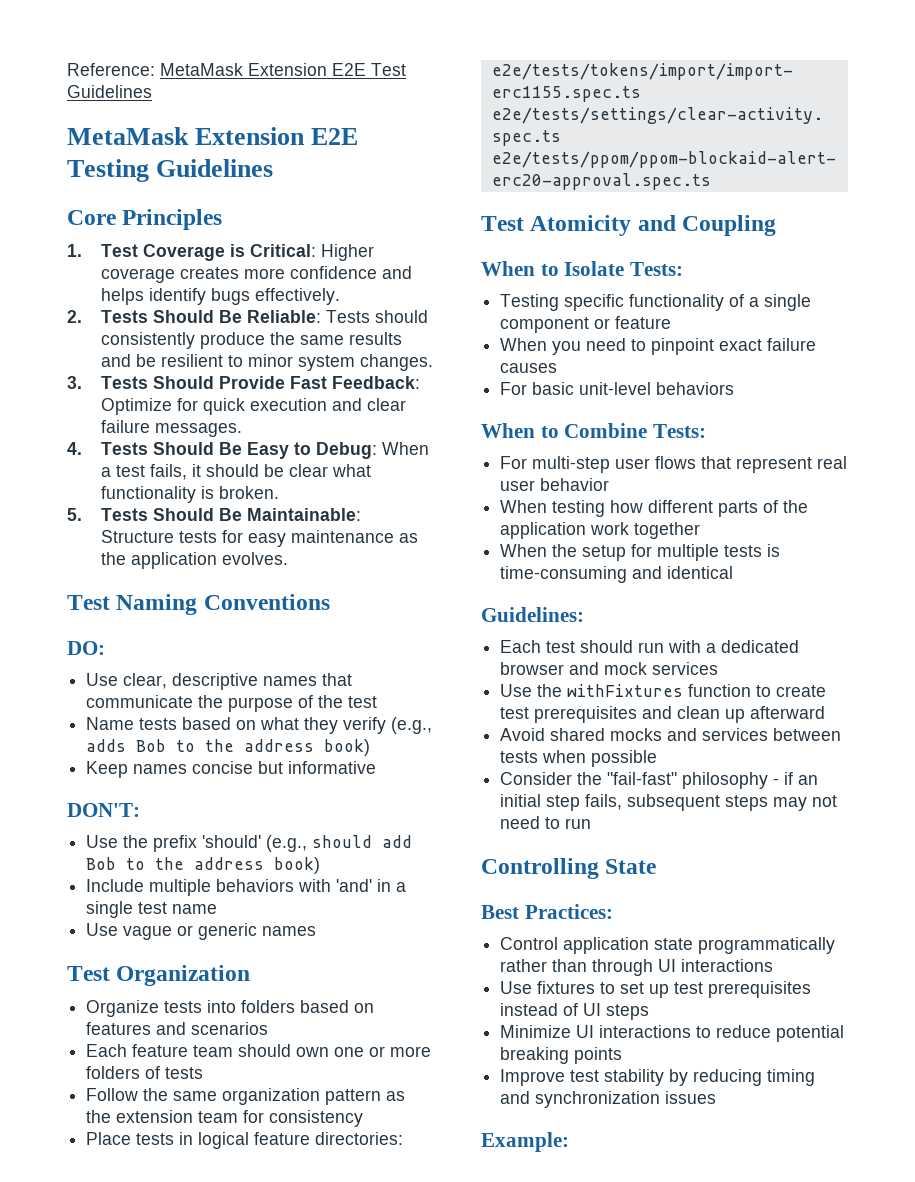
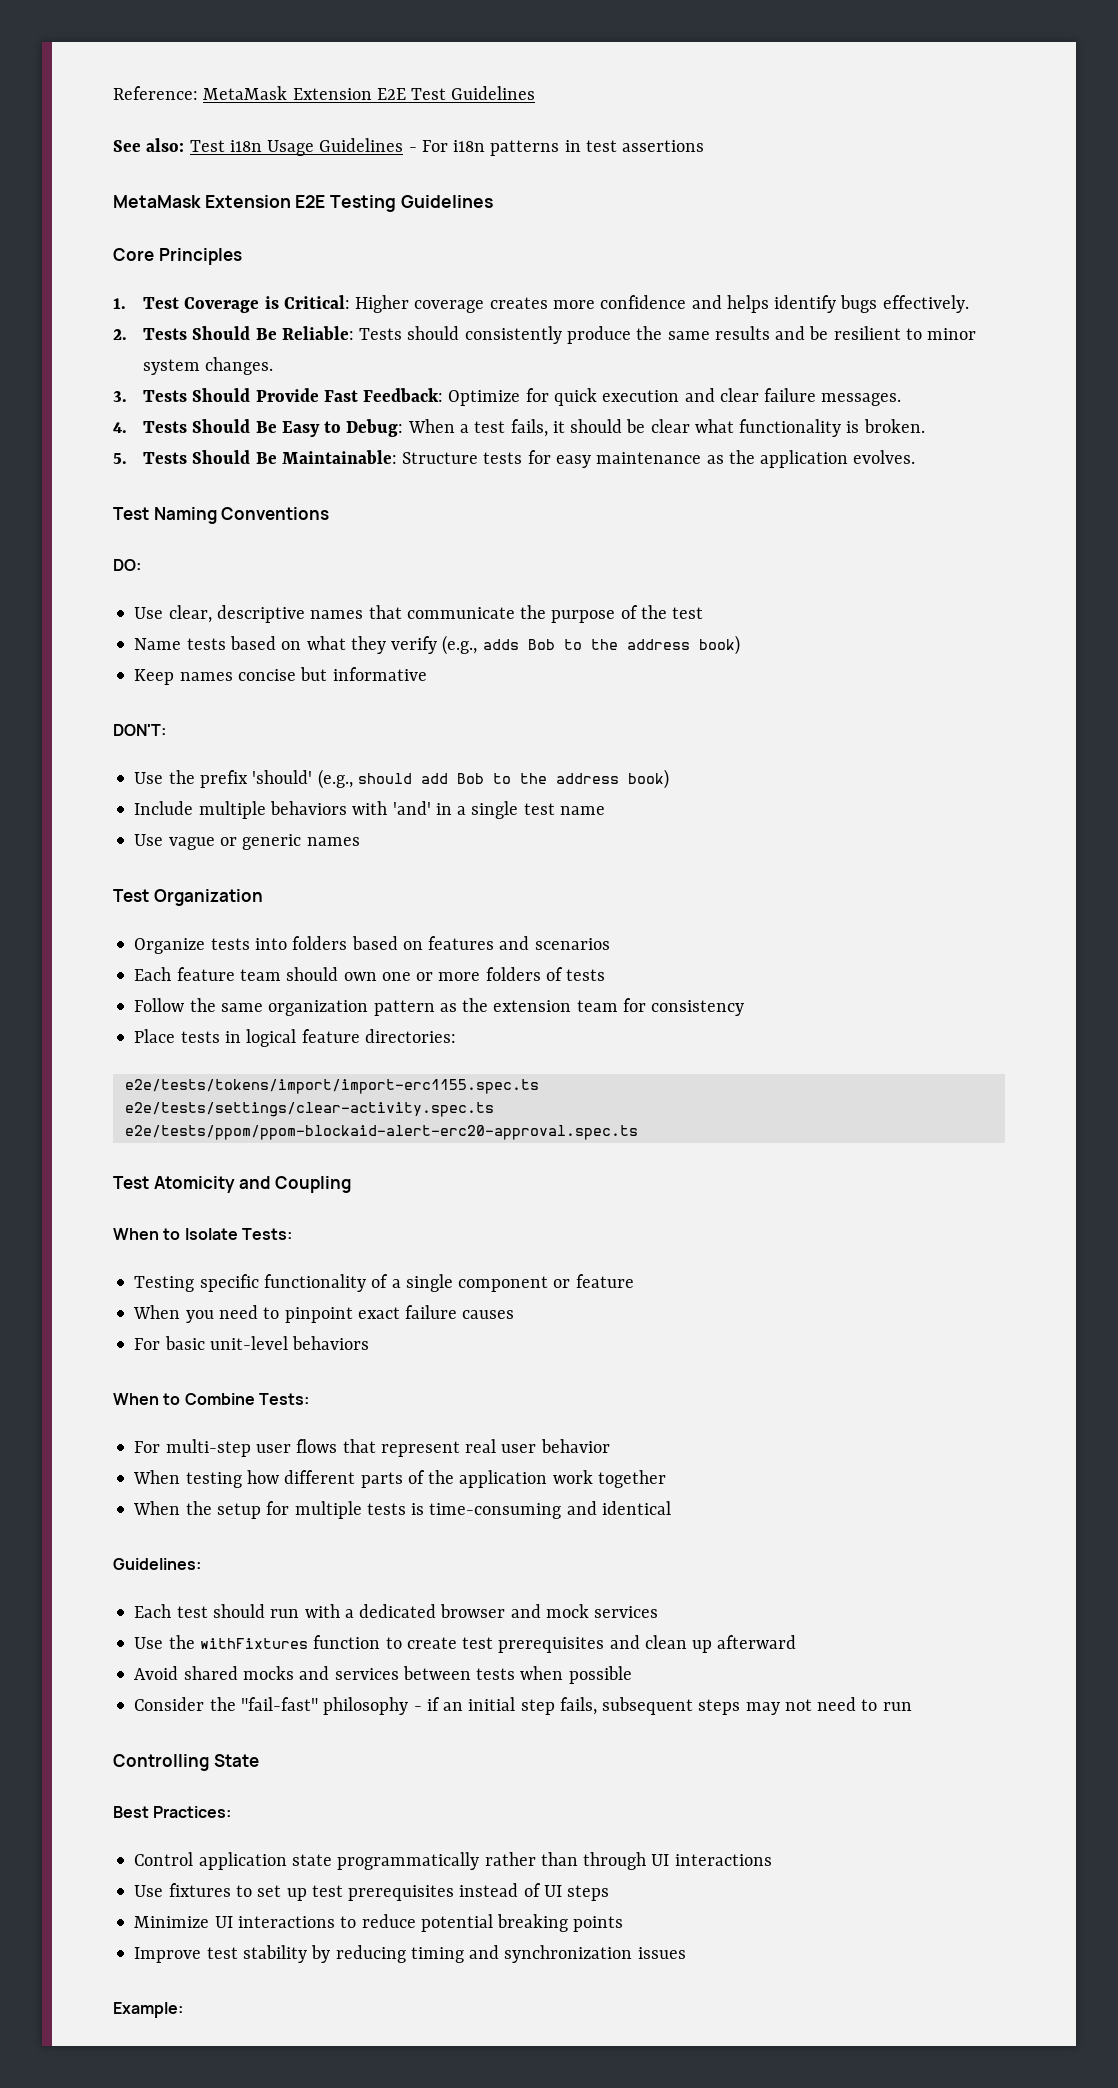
+ See also: Test i18n Usage Guidelines - For i18n patterns in test assertions

